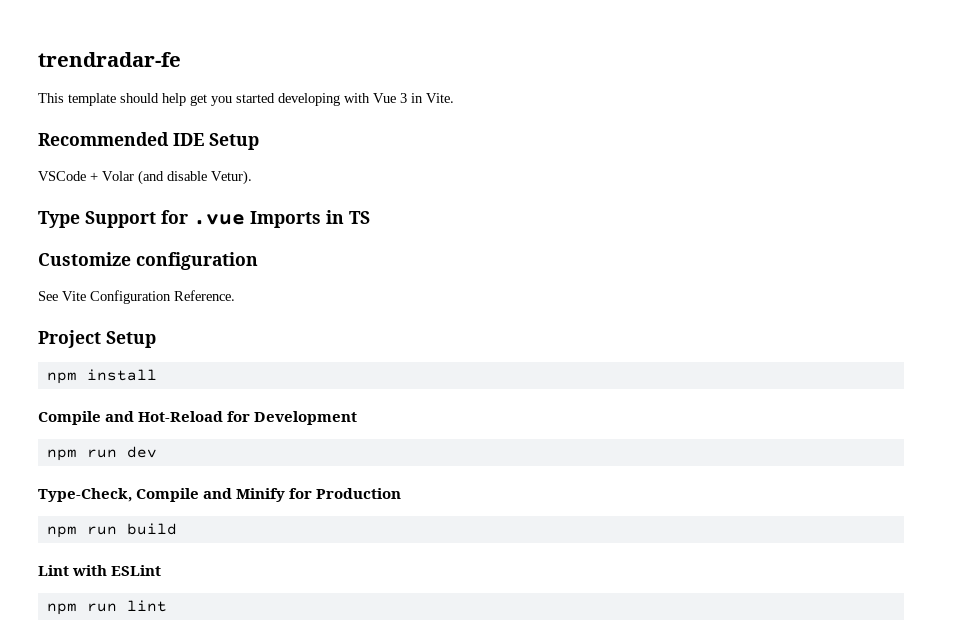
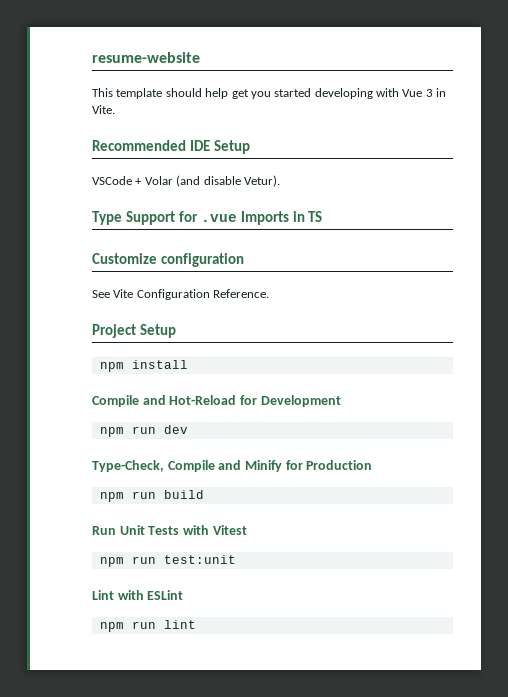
- trendradar-fe
+ resume-website
+ Run Unit Tests with Vitest
+ npm run test:unit

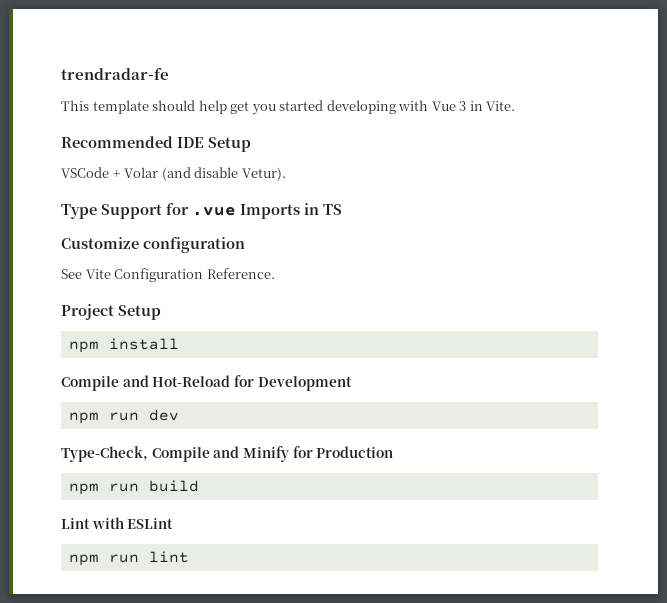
- resume-website
+ trendradar-fe
- Run Unit Tests with Vitest
- npm run test:unit

